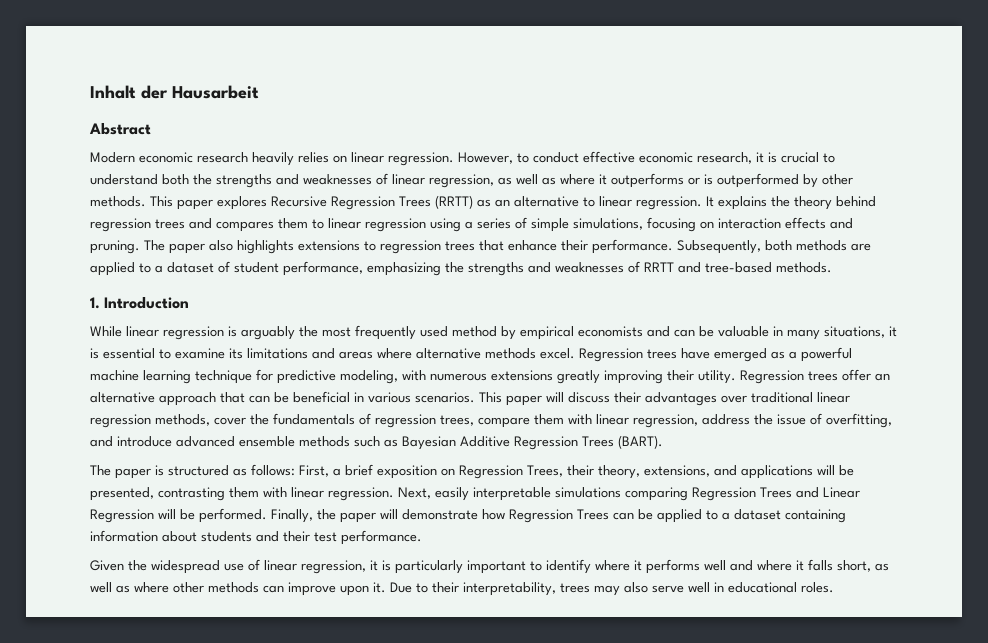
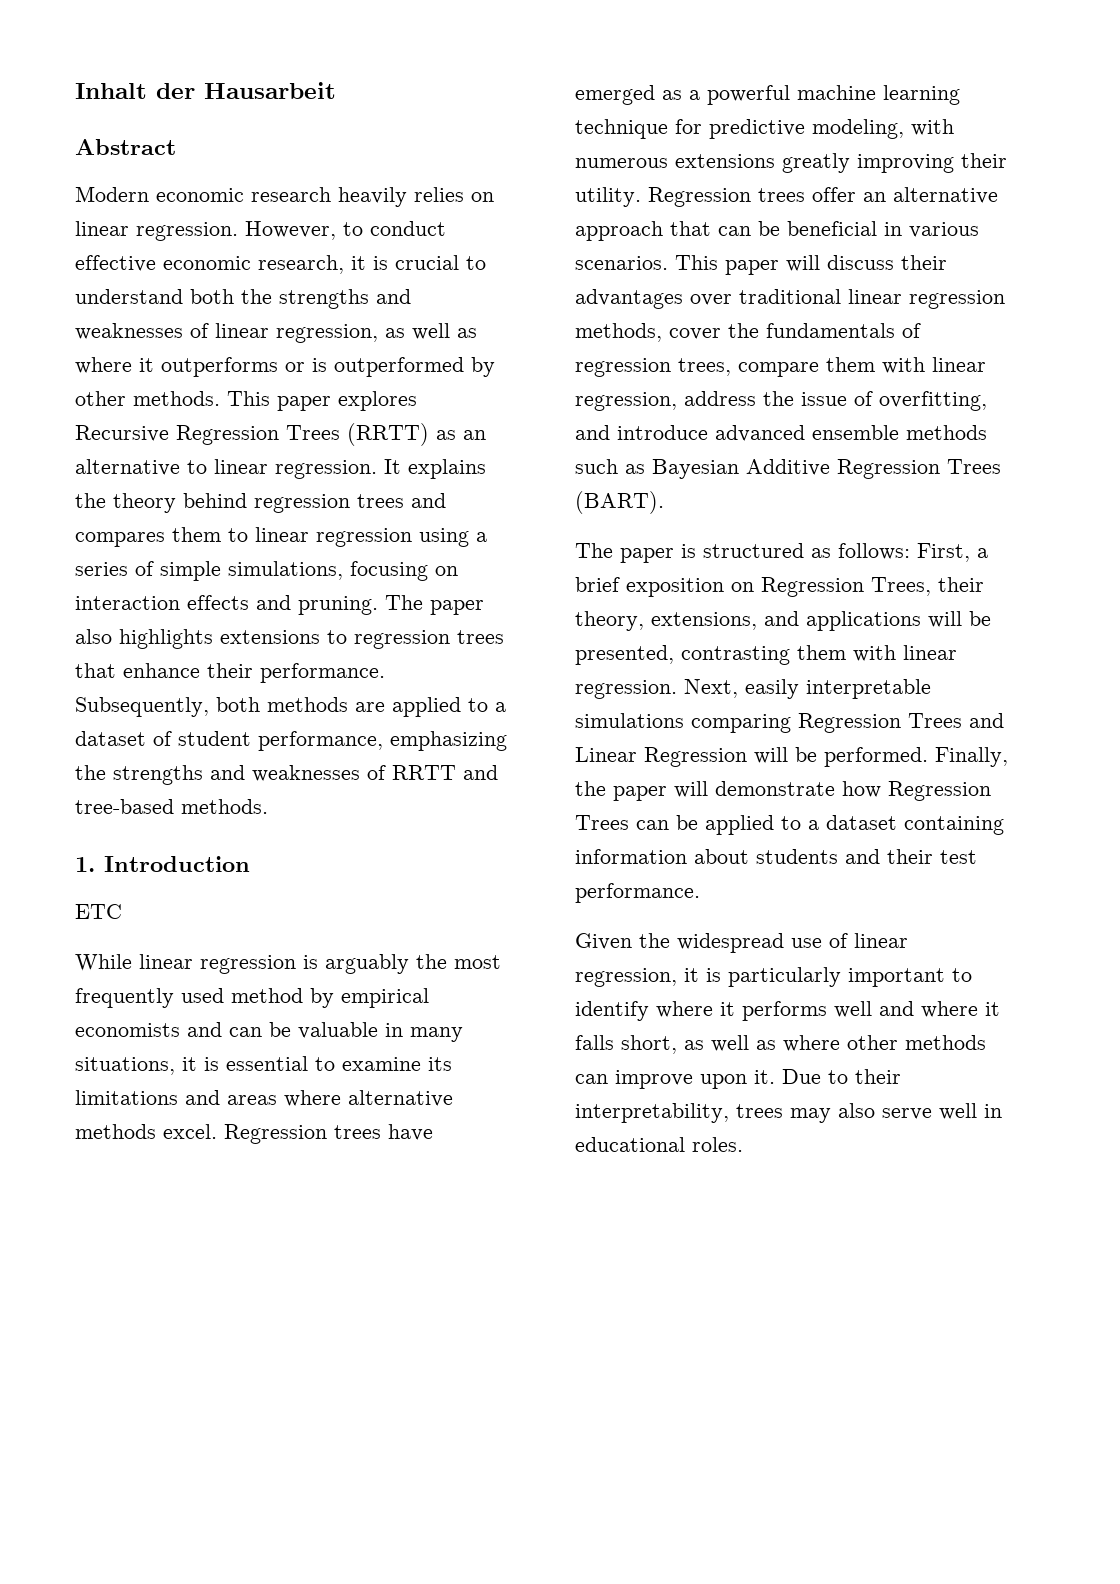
+ ETC

